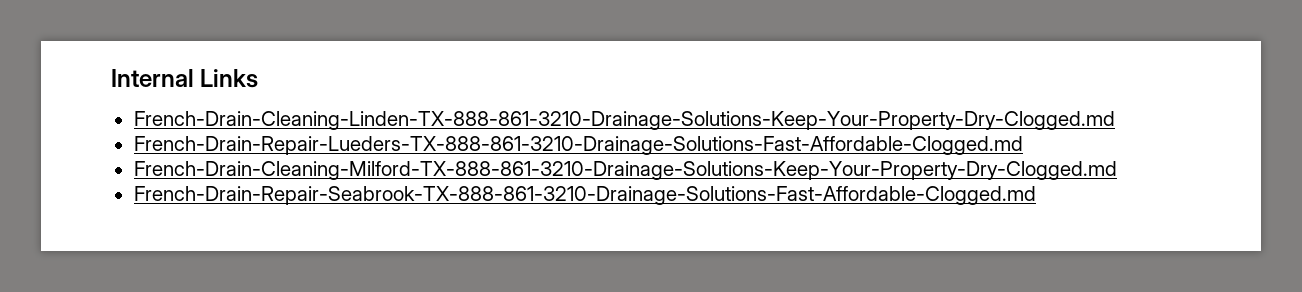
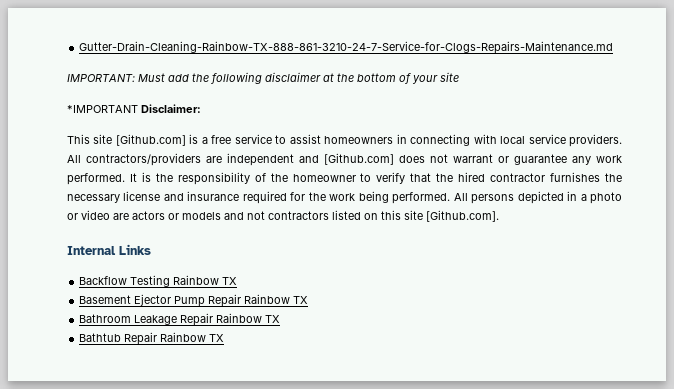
+ Gutter-Drain-Cleaning-Rainbow-TX-888-861-3210-24-7-Service-for-Clogs-Repairs-Maintenance.md
+ IMPORTANT: Must add the following disclaimer at the bottom of your site
+ *IMPORTANT Disclaimer:
+ This site [Github.com] is a free service to assist homeowners in connecting with local service providers. All contractors/providers are independent and [Github.com] does not warrant or guarantee any work performed. It is the responsibility of the homeowner to verify that the hired contractor furnishes the necessary license and insurance required for the work being performed. All persons depicted in a photo or video are actors or models and not contractors listed on this site [Github.com].
  Internal Links
- French-Drain-Cleaning-Linden-TX-888-861-3210-Drainage-Solutions-Keep-Your-Property-Dry-Clogged.md
- French-Drain-Repair-Lueders-TX-888-861-3210-Drainage-Solutions-Fast-Affordable-Clogged.md
- French-Drain-Cleaning-Milford-TX-888-861-3210-Drainage-Solutions-Keep-Your-Property-Dry-Clogged.md
- French-Drain-Repair-Seabrook-TX-888-861-3210-Drainage-Solutions-Fast-Affordable-Clogged.md
+ Backflow Testing Rainbow TX
+ Basement Ejector Pump Repair Rainbow TX
+ Bathroom Leakage Repair Rainbow TX
+ Bathtub Repair Rainbow TX

